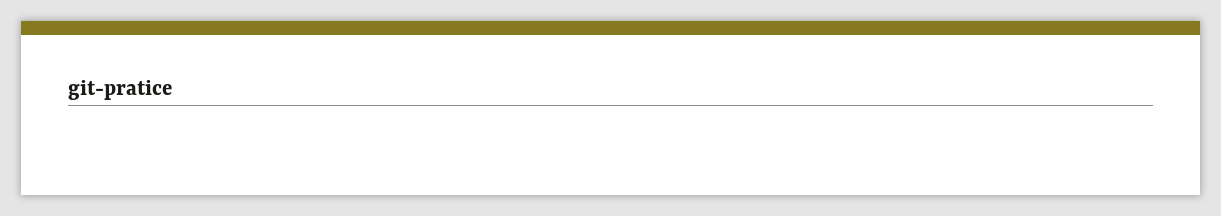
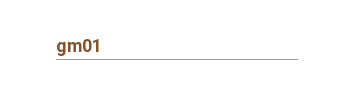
- git-pratice
+ gm01

